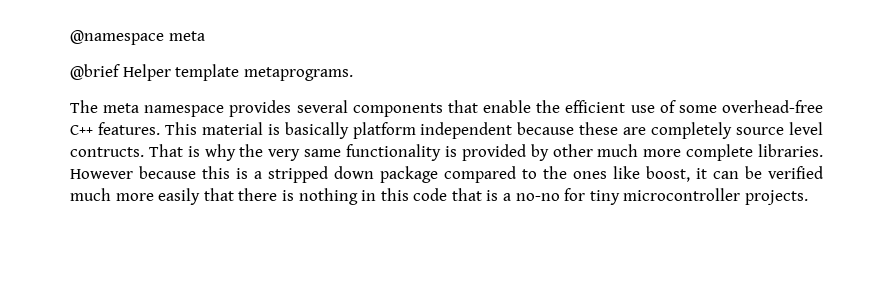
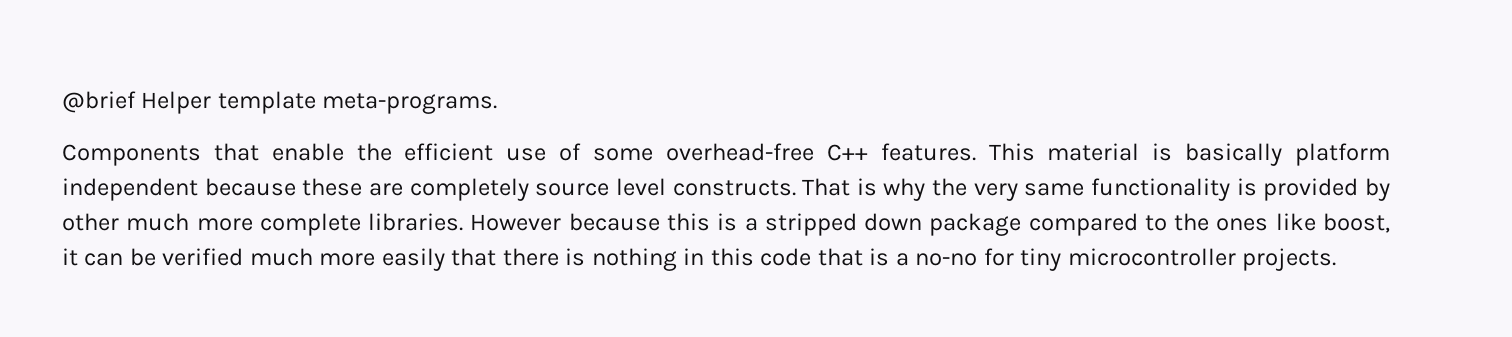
- @namespace meta
- @brief Helper template metaprograms.
- The meta namespace provides several components that enable the efficient use of some overhead-free C++ features.
+ @brief Helper template meta-programs.
+ Components that enable the efficient use of some overhead-free C++ features.
- This material is basically platform independent because these are completely source level contructs.
+ This material is basically platform independent because these are completely source level constructs.

